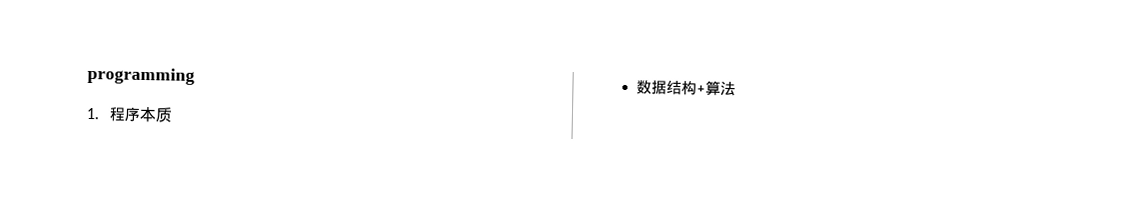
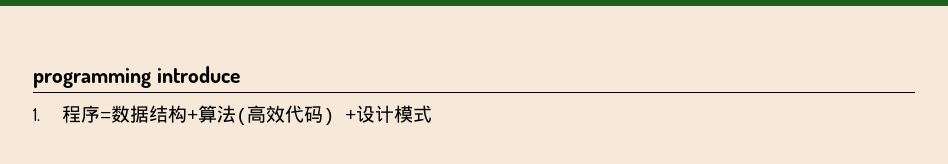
- programming
+ programming introduce
- 1.程序本质
- 数据结构+算法
+ 1.程序=数据结构+算法(高效代码) +设计模式

